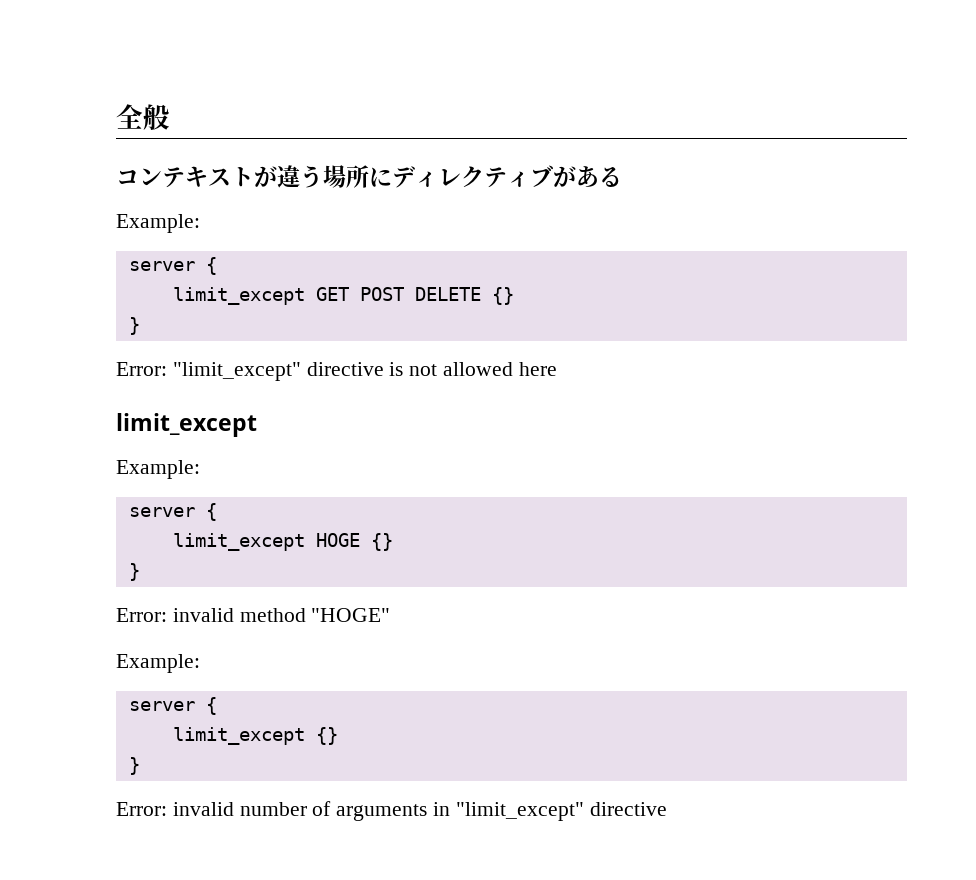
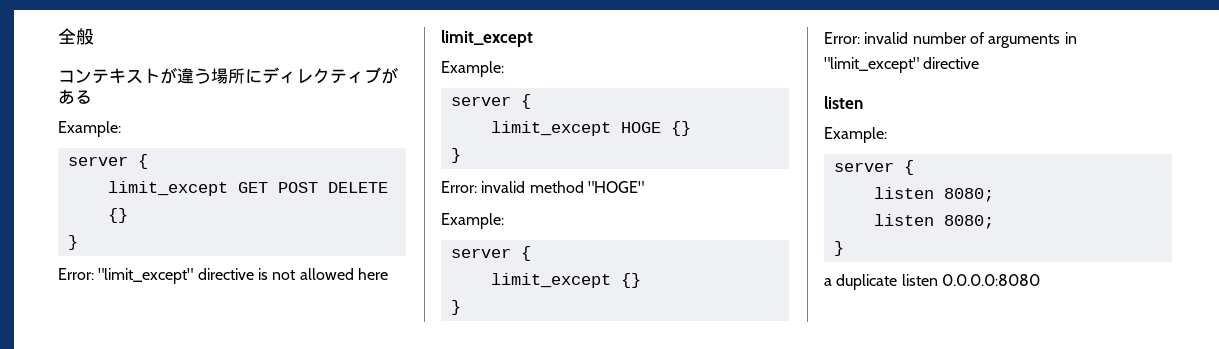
  Error: invalid number of arguments in "limit_except" directive
+ listen
+ Example:
+ server {
+ listen 8080;
+ listen 8080;
+ }
+ a duplicate listen 0.0.0.0:8080

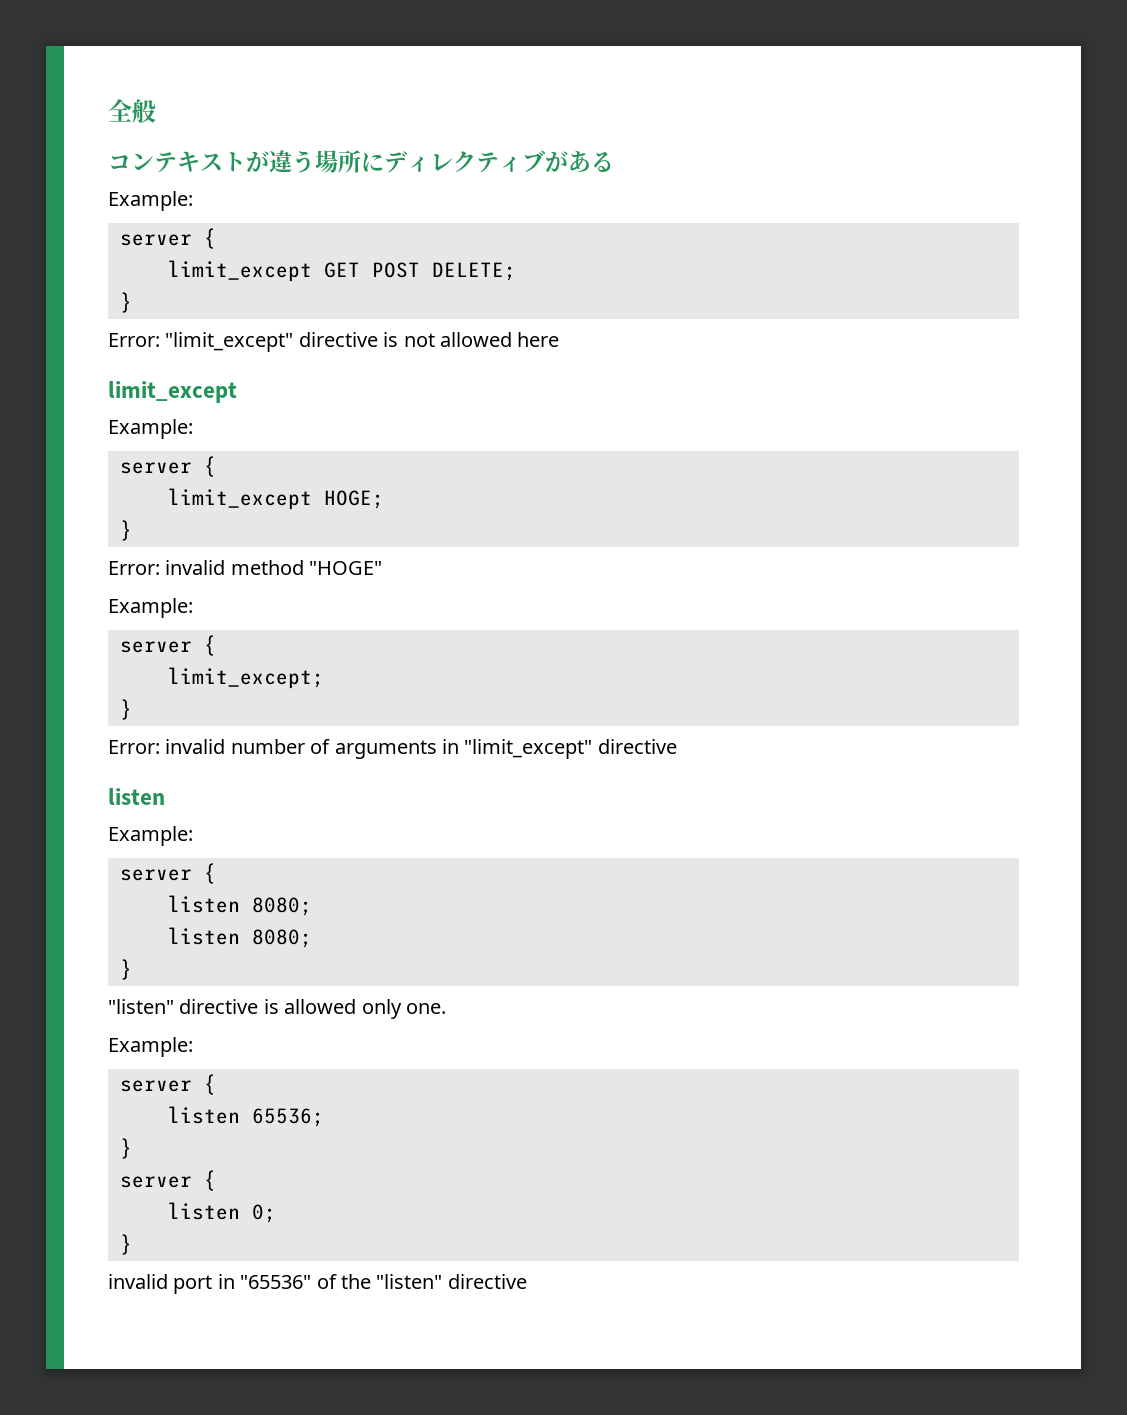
- limit_except GET POST DELETE {}
+ limit_except GET POST DELETE;
- limit_except HOGE {}
+ limit_except HOGE;
- limit_except {}
+ limit_except;
- a duplicate listen 0.0.0.0:8080
+ "listen" directive is allowed only one.
+ Example:
+ server {
+ listen 65536;
+ }
+ server {
+ listen 0;
+ }
+ invalid port in "65536" of the "listen" directive

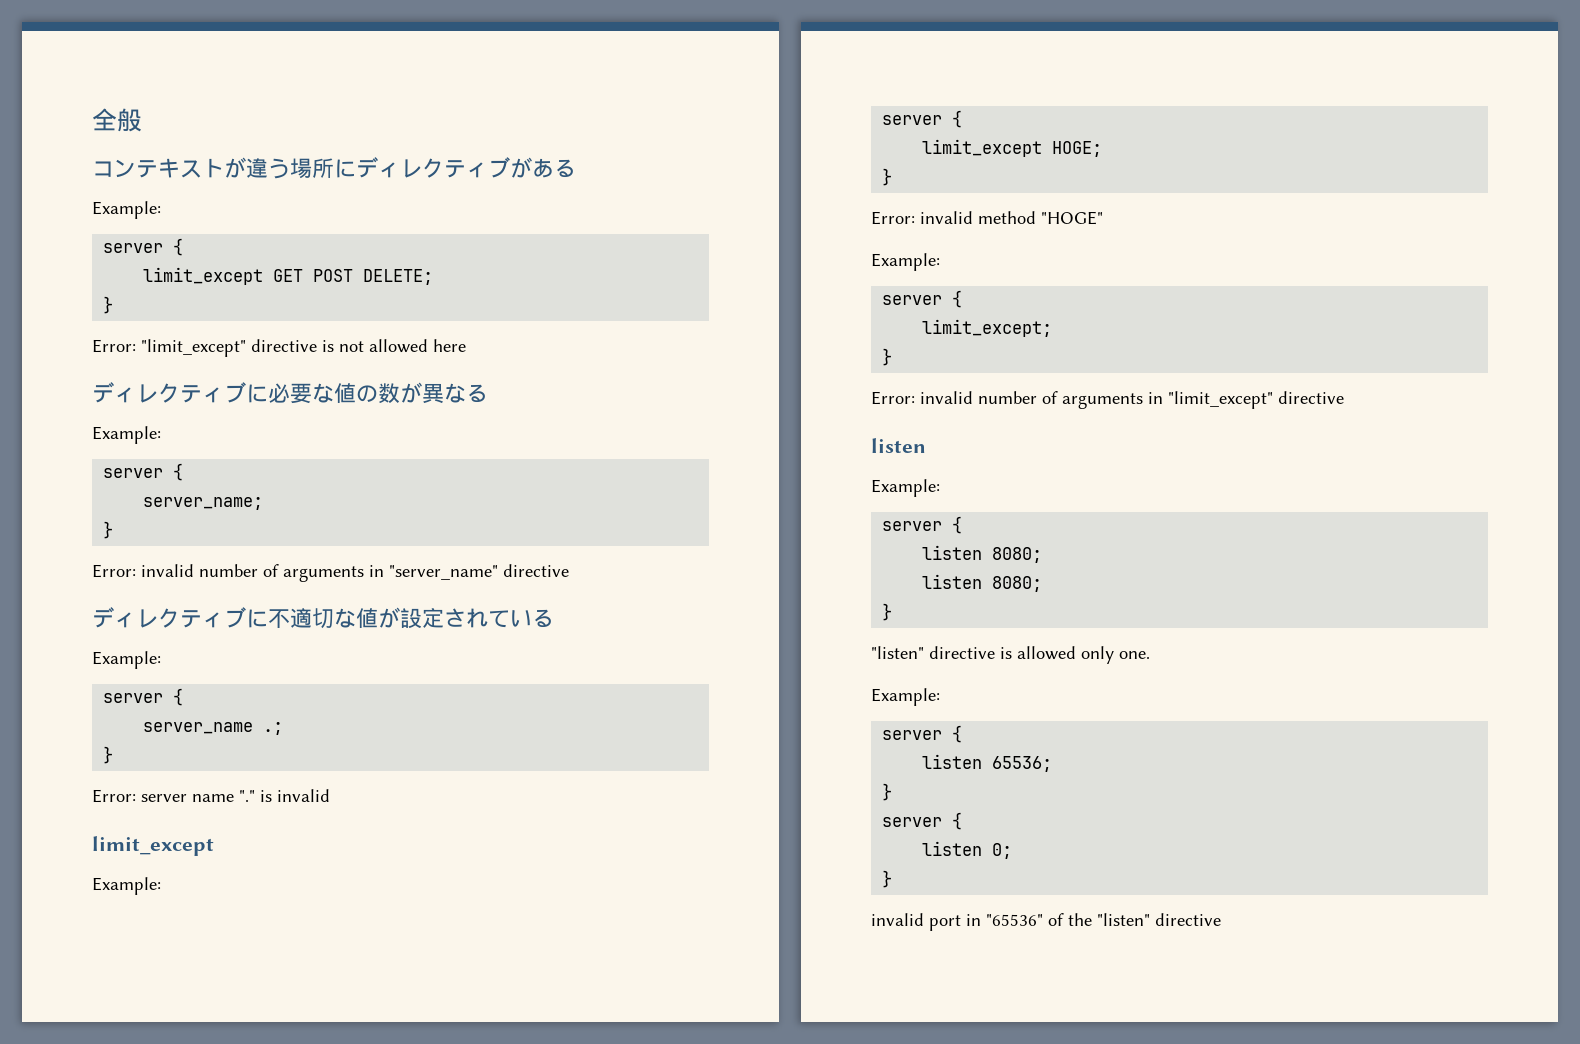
+ ディレクティブに必要な値の数が異なる
+ Example:
+ server {
+ server_name;
+ }
+ Error: invalid number of arguments in "server_name" directive
+ ディレクティブに不適切な値が設定されている
+ Example:
+ server {
+ server_name .;
+ }
+ Error: server name "." is invalid

